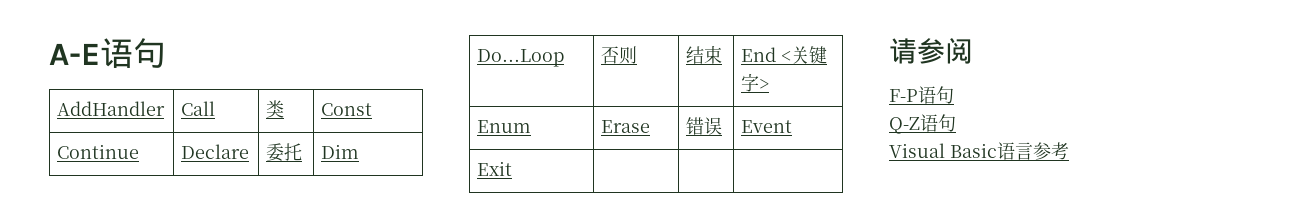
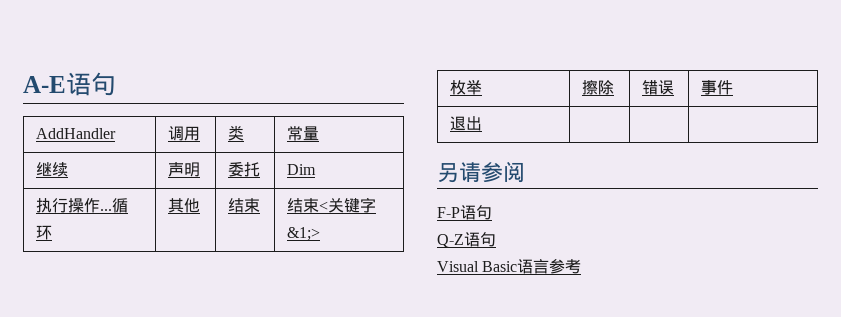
- AddHandler | Call | 类 | Const
- Continue | Declare | 委托 | Dim
+ AddHandler | 调用 | 类 | 常量
+ 继续 | 声明 | 委托 | Dim
- Do...Loop | 否则 | 结束 | End <关键字>
- Enum | Erase | 错误 | Event
- Exit | | |
- 请参阅
+ 执行操作...循环 | 其他 | 结束 | 结束<关键字&1;>
+ 枚举 | 擦除 | 错误 | 事件
+ 退出 | | |
+ 另请参阅

